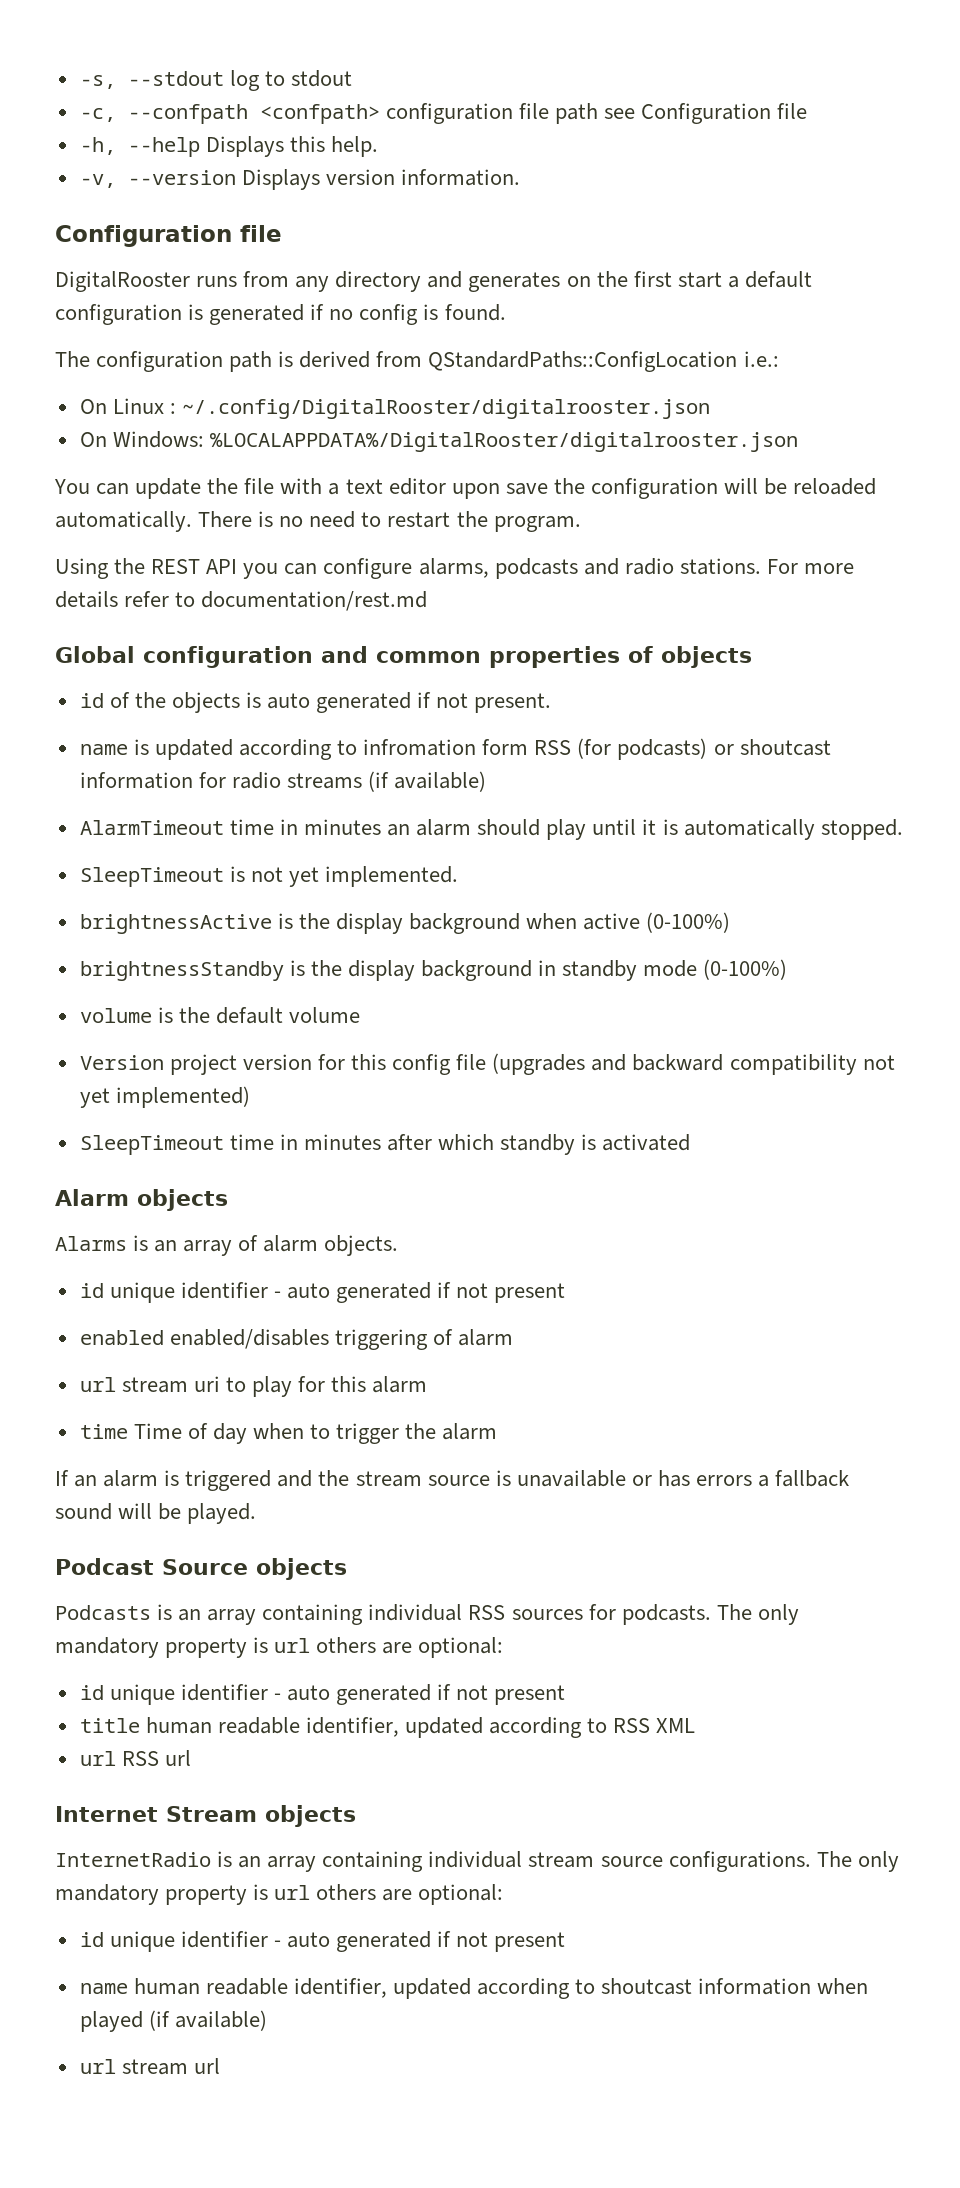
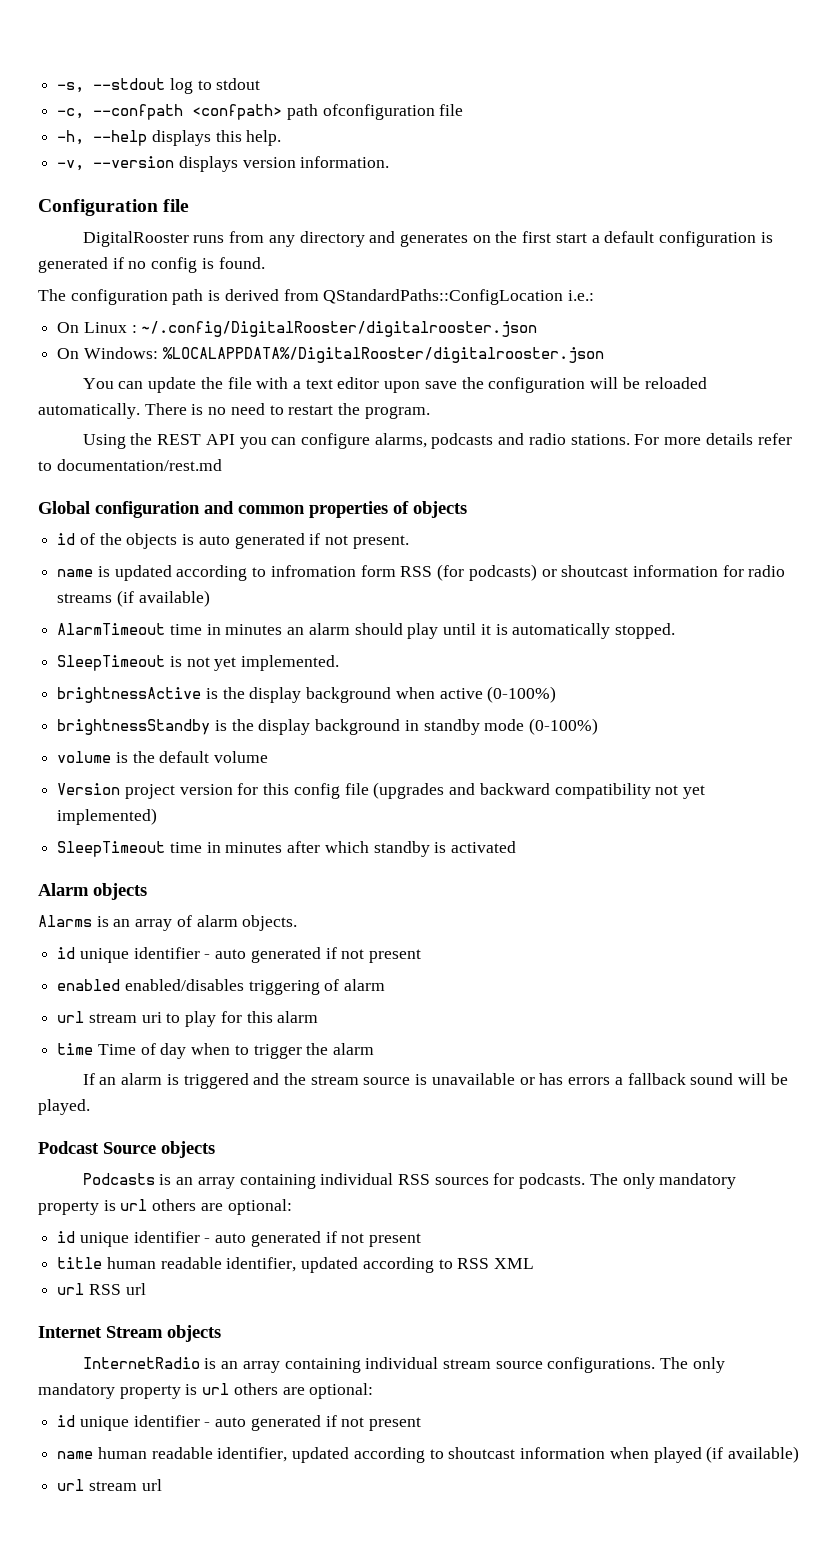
- -c, --confpath <confpath> configuration file path see Configuration file
+ -c, --confpath <confpath> path ofconfiguration file
- -h, --help Displays this help.
+ -h, --help displays this help.
- -v, --version Displays version information.
+ -v, --version displays version information.

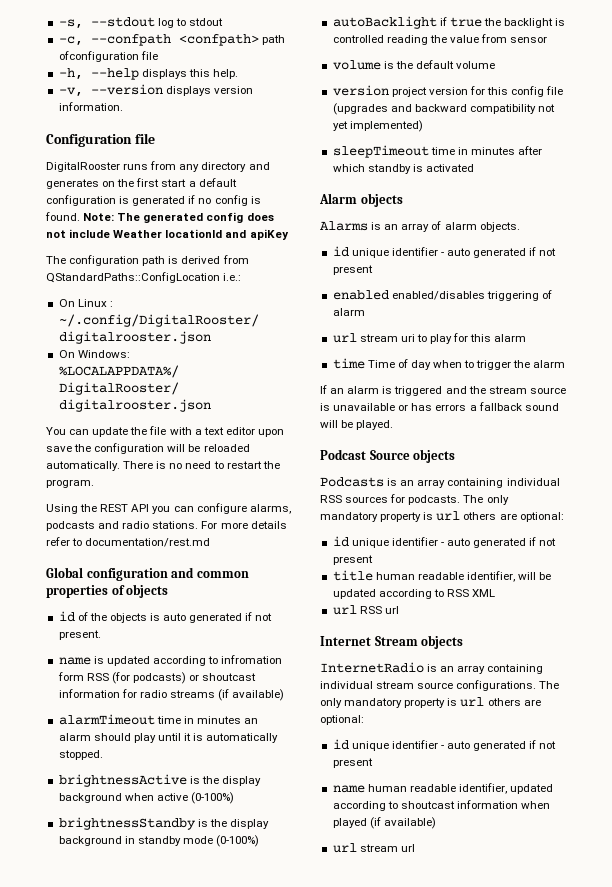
+ Note: The generated config does not include Weather locationId and apiKey
- AlarmTimeout time in minutes an alarm should play until it is automatically stopped.
+ alarmTimeout time in minutes an alarm should play until it is automatically stopped.
- SleepTimeout is not yet implemented.
+ autoBacklight if true the backlight is controlled reading the value from sensor
- Version project version for this config file (upgrades and backward compatibility not yet implemented)
+ version project version for this config file (upgrades and backward compatibility not yet implemented)
- SleepTimeout time in minutes after which standby is activated
+ sleepTimeout time in minutes after which standby is activated
- title human readable identifier, updated according to RSS XML
+ title human readable identifier, will be updated according to RSS XML

